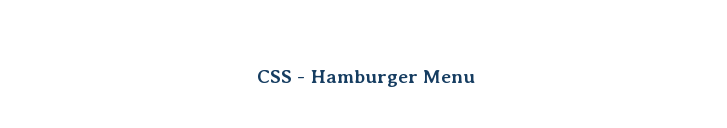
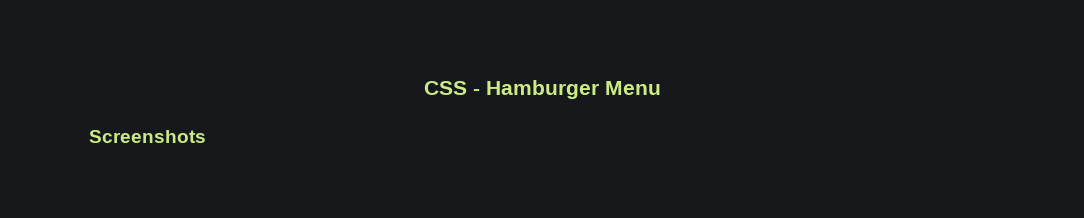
+ Screenshots

